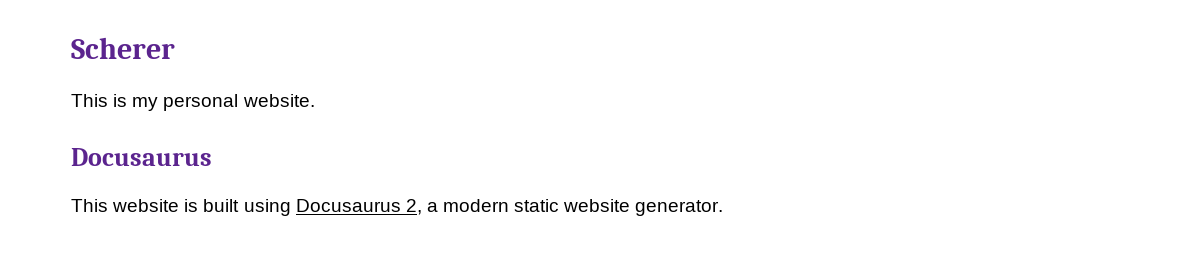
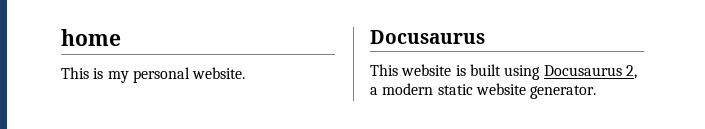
- Scherer
+ home

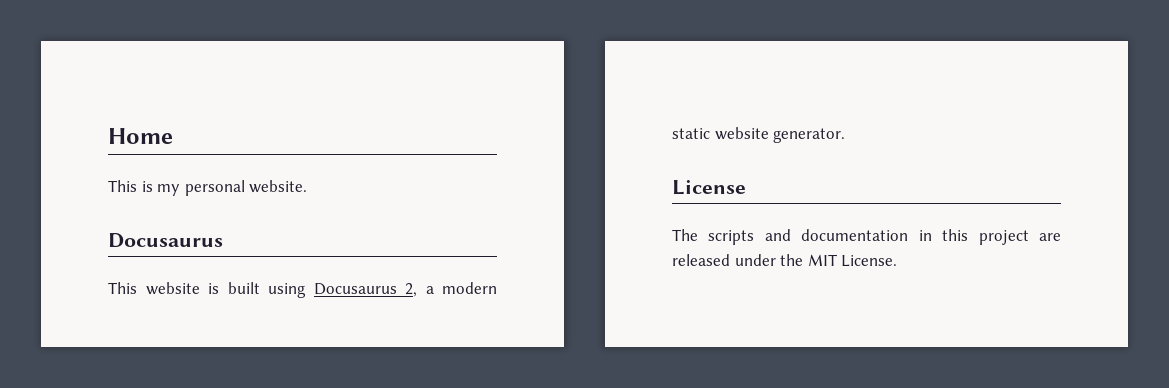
- home
+ Home
+ License
+ The scripts and documentation in this project are released under the MIT License.

